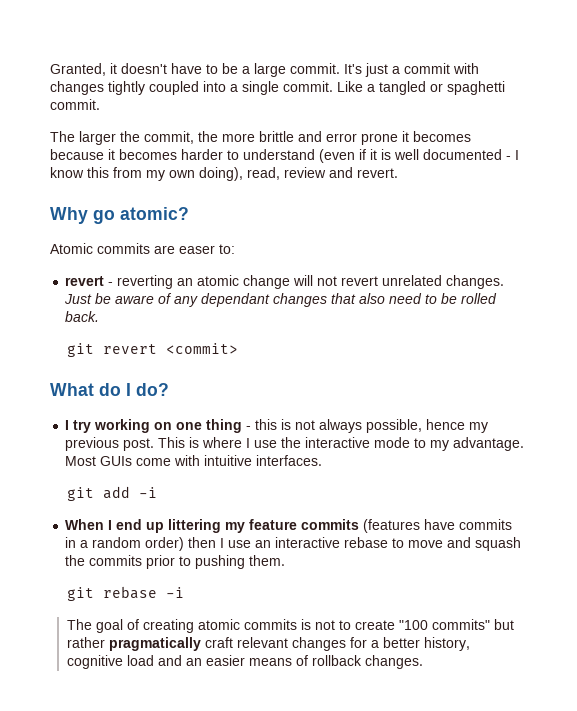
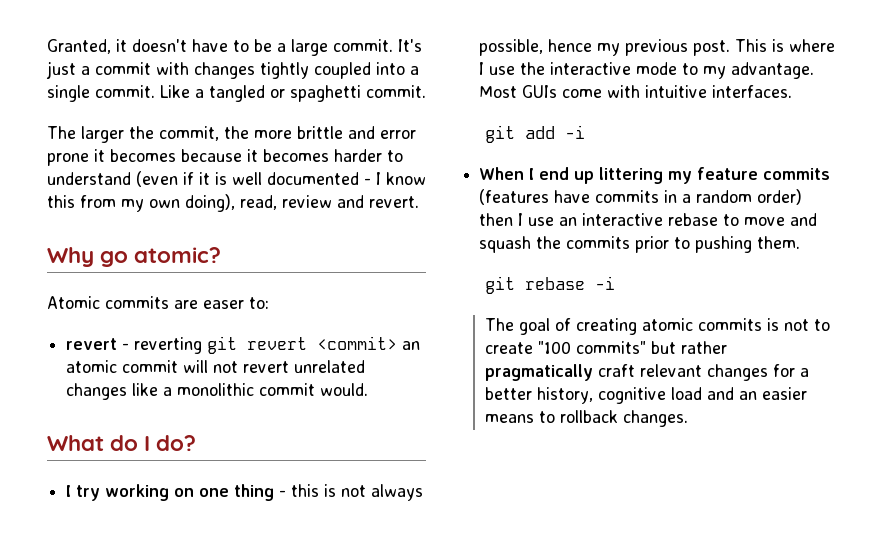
- revert - reverting an atomic change will not revert unrelated changes. Just be aware of any dependant changes that also need to be rolled back.
- git revert <commit>
+ revert - reverting git revert <commit> an atomic commit will not revert unrelated changes like a monolithic commit would.
- The goal of creating atomic commits is not to create "100 commits" but rather pragmatically craft relevant changes for a better history, cognitive load and an easier means of rollback changes.
+ The goal of creating atomic commits is not to create "100 commits" but rather pragmatically craft relevant changes for a better history, cognitive load and an easier means to rollback changes.

